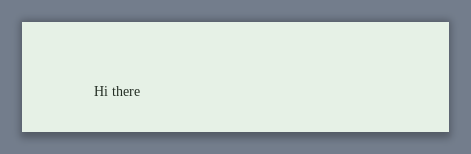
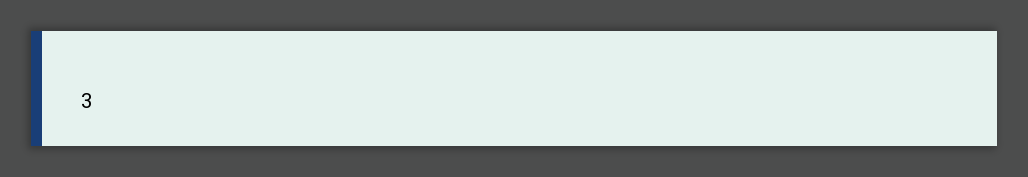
- Hi there
+ 3

